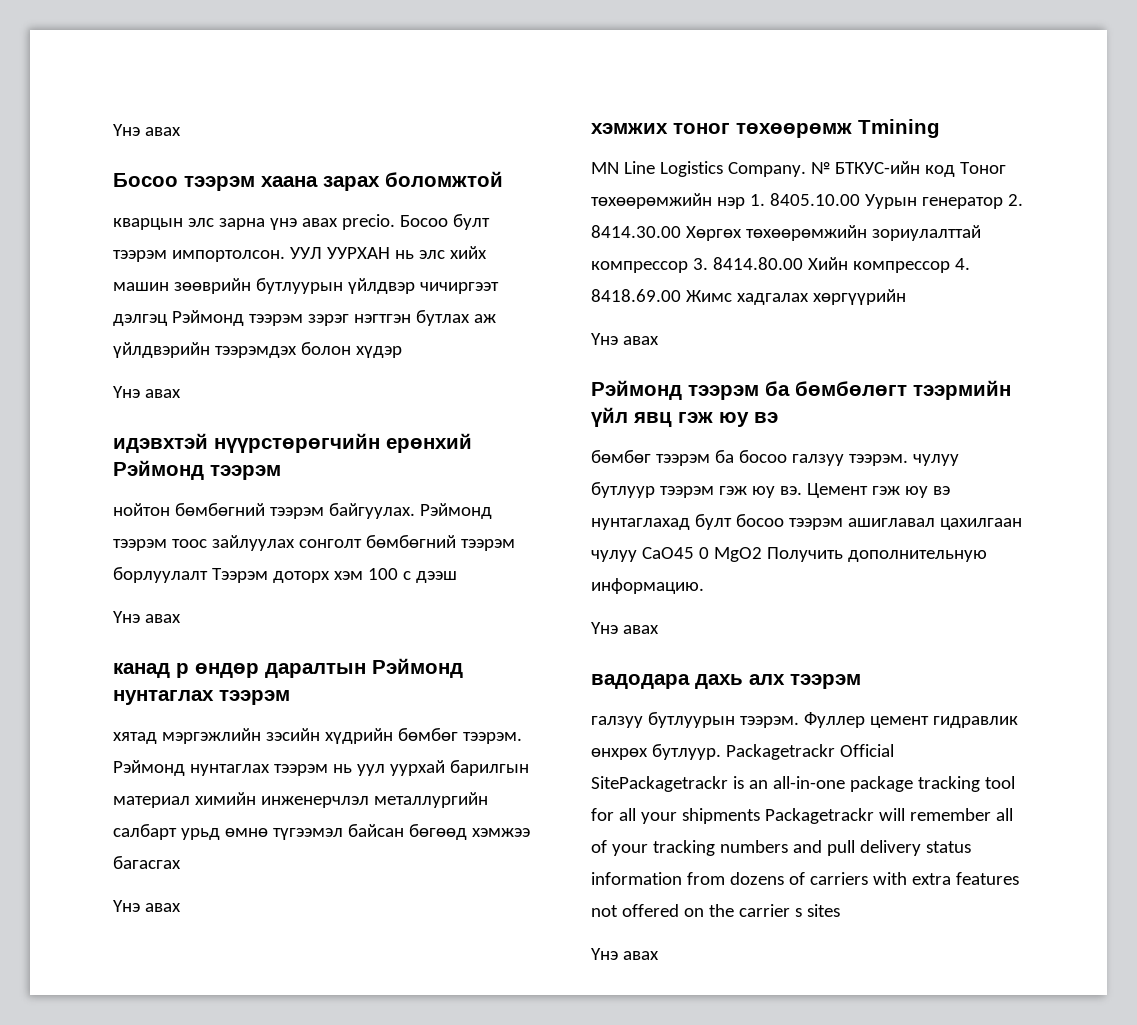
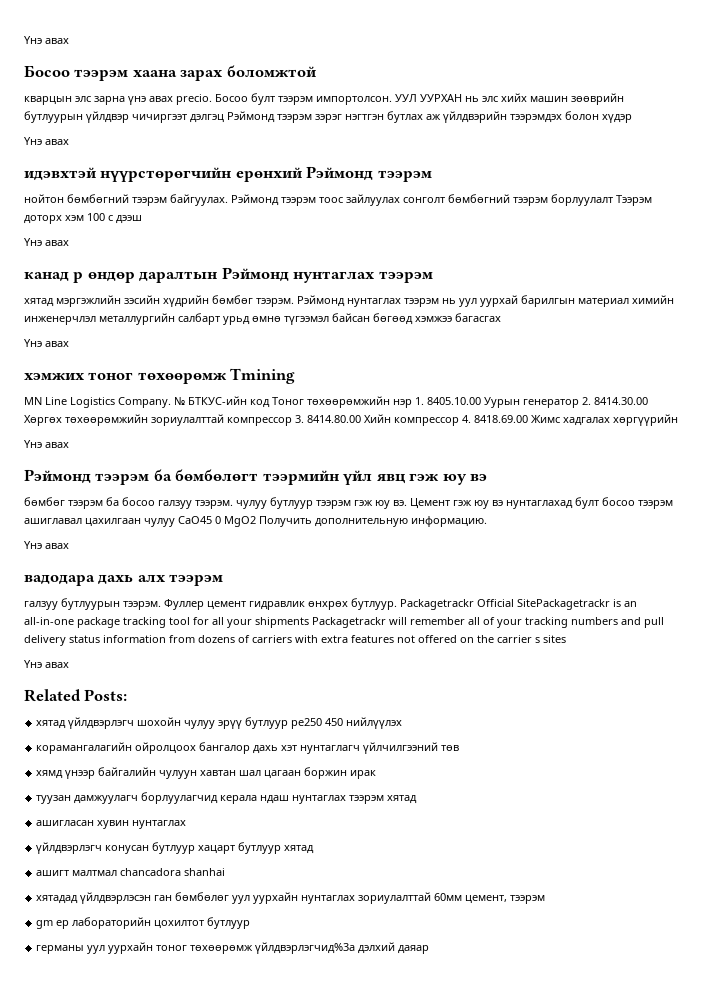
+ Related Posts:
+ хятад үйлдвэрлэгч шохойн чулуу эрүү бутлуур pe250 450 нийлүүлэх
+ корамангалагийн ойролцоох бангалор дахь хэт нунтаглагч үйлчилгээний төв
+ хямд үнээр байгалийн чулуун хавтан шал цагаан боржин ирак
+ туузан дамжуулагч борлуулагчид керала ндаш нунтаглах тээрэм хятад
+ ашигласан хувин нунтаглах
+ үйлдвэрлэгч конусан бутлуур хацарт бутлуур хятад
+ ашигт малтмал chancadora shanhai
+ хятадад үйлдвэрлэсэн ган бөмбөлөг уул уурхайн нунтаглах зориулалттай 60мм цемент, тээрэм
+ gm ep лабораторийн цохилтот бутлуур
+ германы уул уурхайн тоног төхөөрөмж үйлдвэрлэгчид%3а дэлхий даяар

